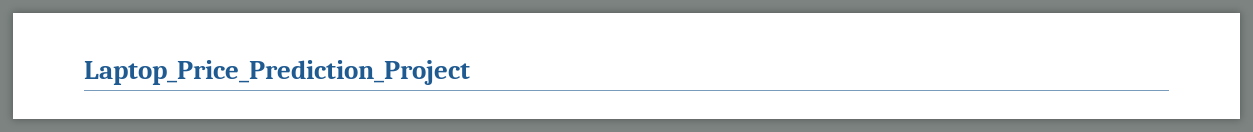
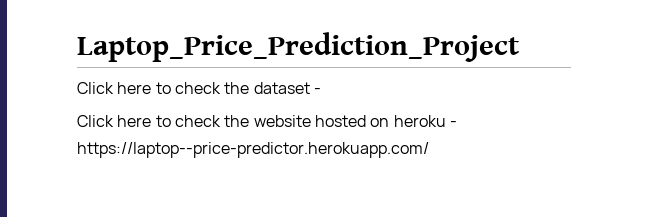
+ Click here to check the dataset -
+ Click here to check the website hosted on heroku - https://laptop--price-predictor.herokuapp.com/

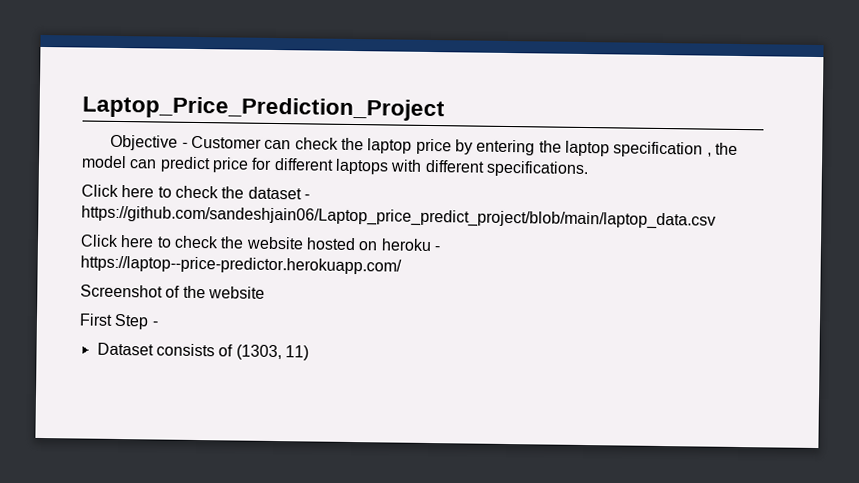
+ Objective - Customer can check the laptop price by entering the laptop specification , the model can predict price for different laptops with different specifications.
- Click here to check the dataset -
+ Click here to check the dataset - https://github.com/sandeshjain06/Laptop_price_predict_project/blob/main/laptop_data.csv
+ Screenshot of the website
+ First Step -
+ Dataset consists of (1303, 11)

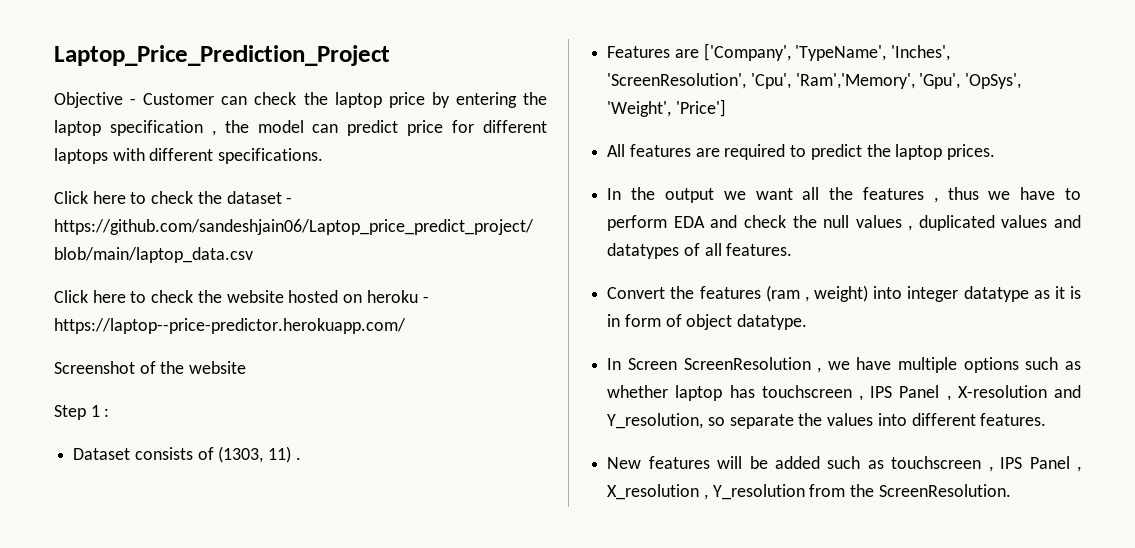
- First Step -
+ Step 1 :
- Dataset consists of (1303, 11)
+ Dataset consists of (1303, 11) .
+ Features are ['Company', 'TypeName', 'Inches', 'ScreenResolution', 'Cpu', 'Ram','Memory', 'Gpu', 'OpSys', 'Weight', 'Price']
+ All features are required to predict the laptop prices.
+ In the output we want all the features , thus we have to perform EDA and check the null values , duplicated values and datatypes of all features.
+ Convert the features (ram , weight) into integer datatype as it is in form of object datatype.
+ In Screen ScreenResolution , we have multiple options such as whether laptop has touchscreen , IPS Panel , X-resolution and Y_resolution, so separate the values into different features.
+ New features will be added such as touchscreen , IPS Panel , X_resolution , Y_resolution from the ScreenResolution.

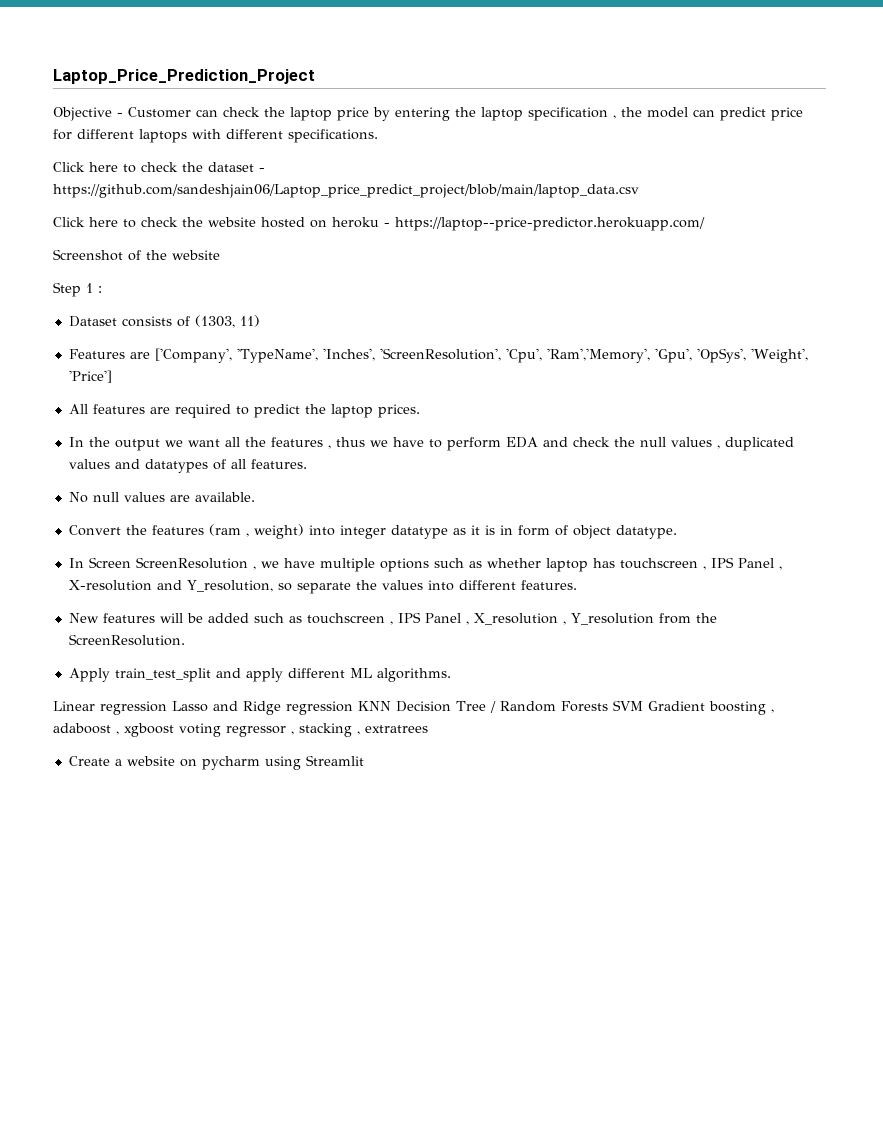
- Dataset consists of (1303, 11) .
+ Dataset consists of (1303, 11)
+ No null values are available.
+ Apply train_test_split and apply different ML algorithms.
+ Linear regression Lasso and Ridge regression KNN Decision Tree / Random Forests SVM Gradient boosting , adaboost , xgboost voting regressor , stacking , extratrees
+ Create a website on pycharm using Streamlit

